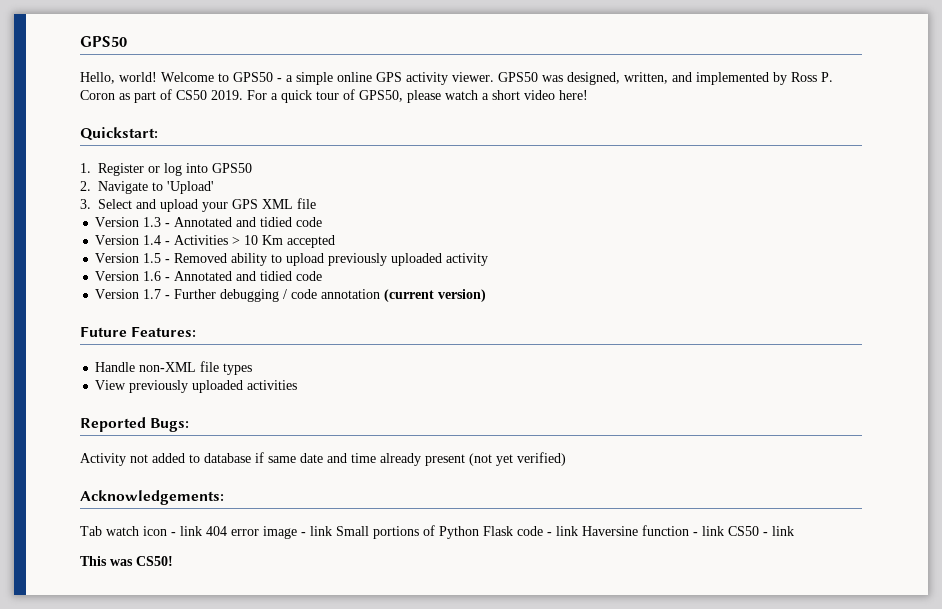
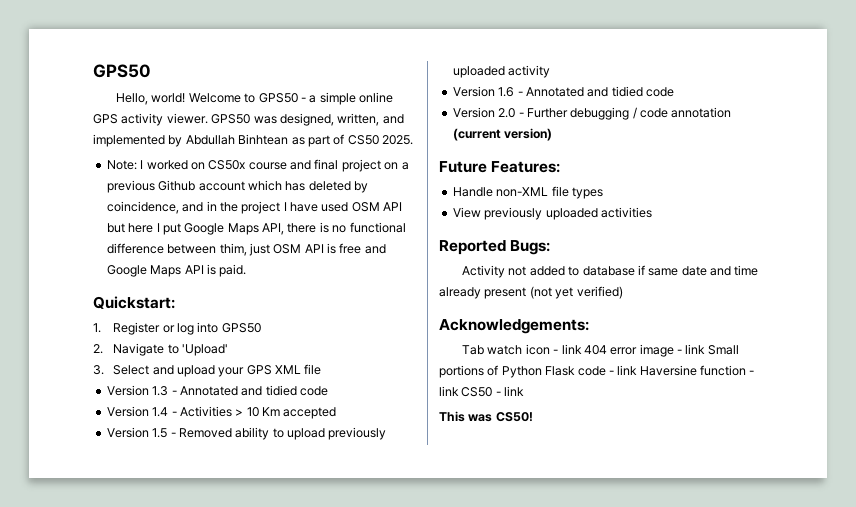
- GPS50 was designed, written, and implemented by Ross P. Coron as part of CS50 2019. For a quick tour of GPS50, please watch a short video here!
+ GPS50 was designed, written, and implemented by Abdullah Binhtean as part of CS50 2025.
+ Note: I worked on CS50x course and final project on a previous Github account which has deleted by coincidence, and in the project I have used OSM API but here I put Google Maps API, there is no functional difference between thim, just OSM API is free and Google Maps API is paid.
- Version 1.7 - Further debugging / code annotation (current version)
+ Version 2.0 - Further debugging / code annotation (current version)

